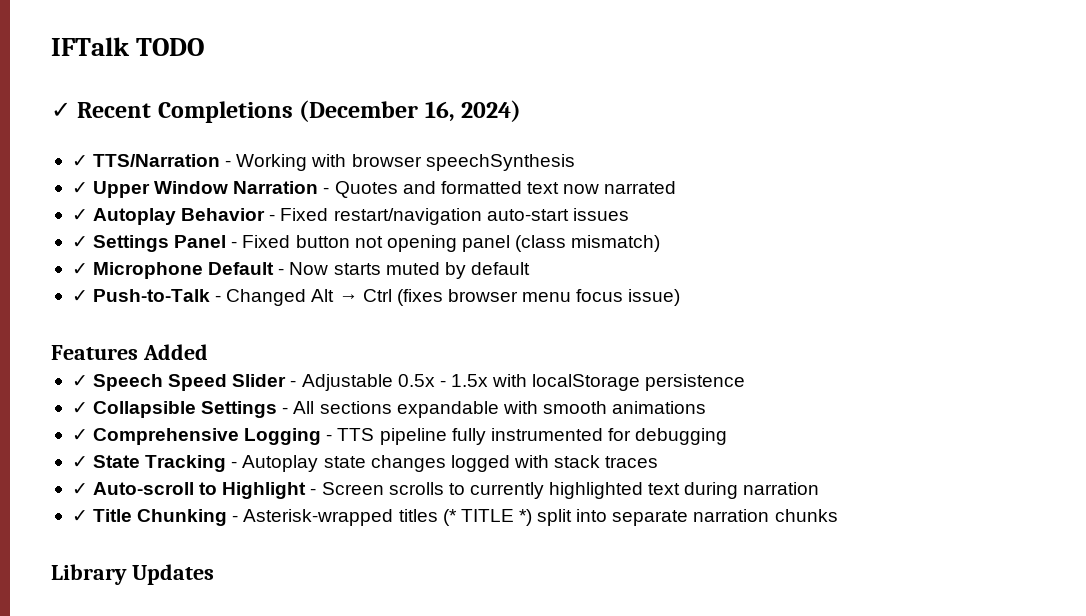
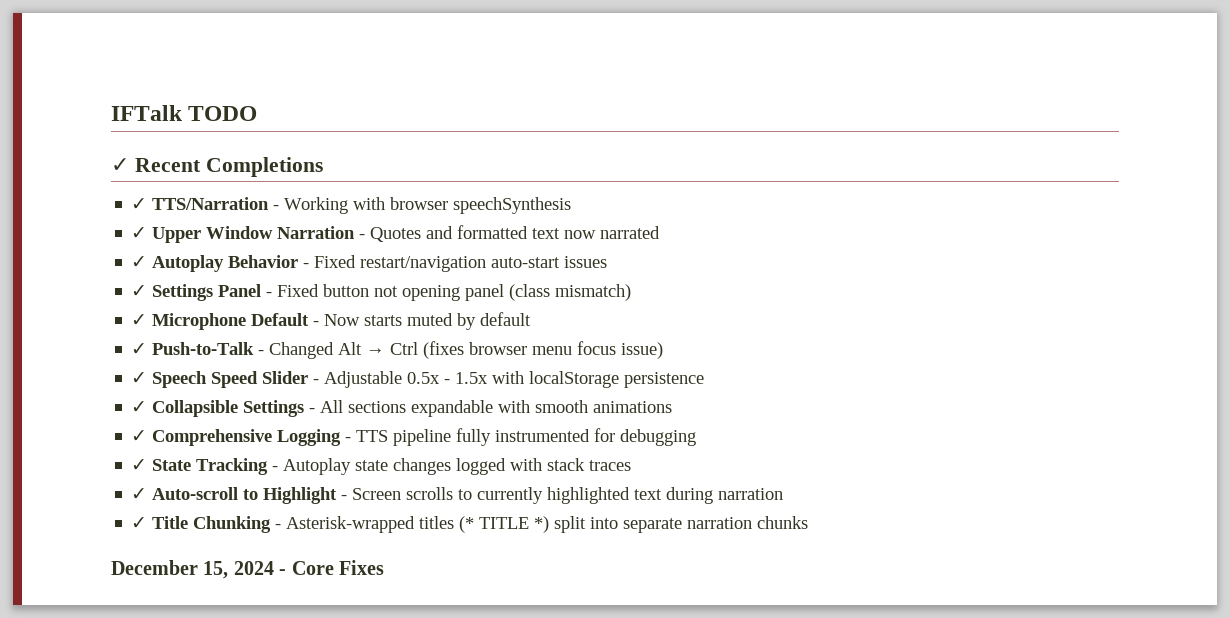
- ✓ Recent Completions (December 16, 2024)
+ ✓ Recent Completions
- Features Added
- Library Updates
+ December 15, 2024 - Core Fixes

